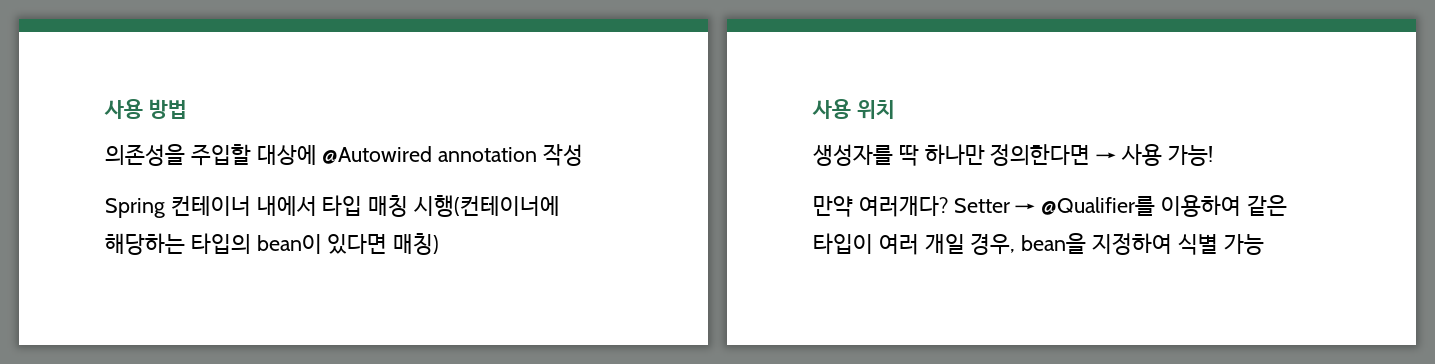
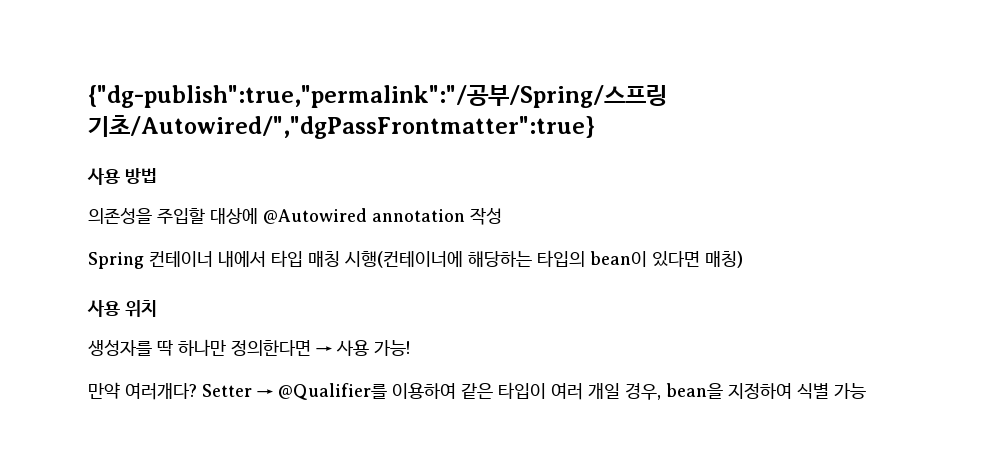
+ {"dg-publish":true,"permalink":"/공부/Spring/스프링 기초/Autowired/","dgPassFrontmatter":true}

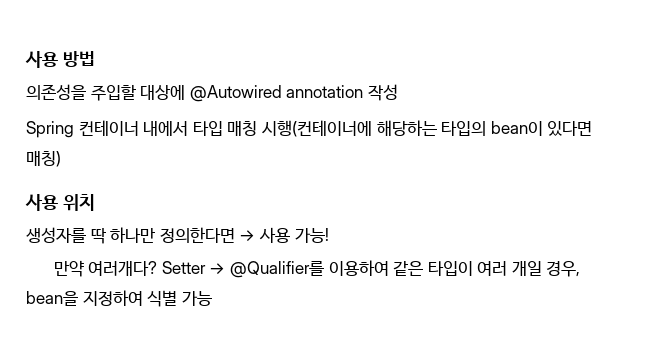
- {"dg-publish":true,"permalink":"/공부/Spring/스프링 기초/Autowired/","dgPassFrontmatter":true}

